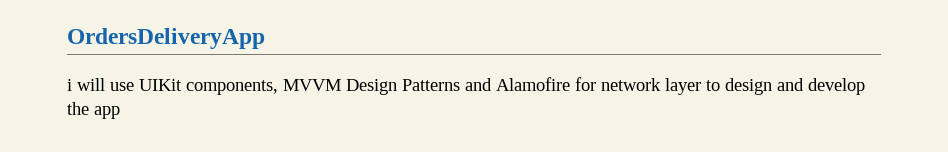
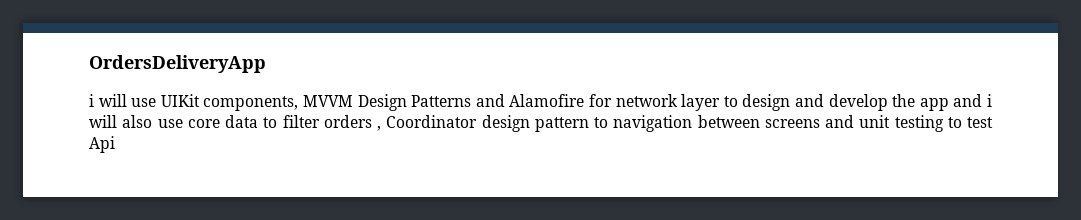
- i will use UIKit components, MVVM Design Patterns and Alamofire for network layer to design and develop the app
+ i will use UIKit components, MVVM Design Patterns and Alamofire for network layer to design and develop the app and i will also use core data to filter orders , Coordinator design pattern to navigation between screens and unit testing to test Api

